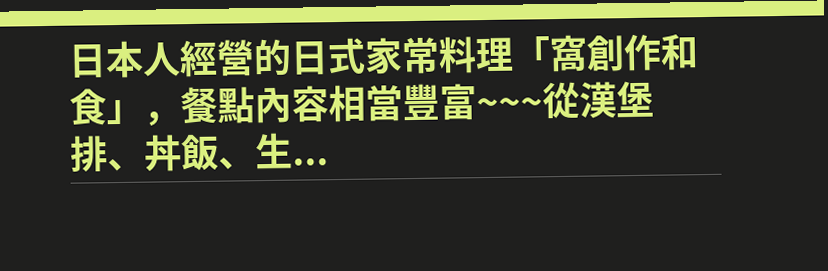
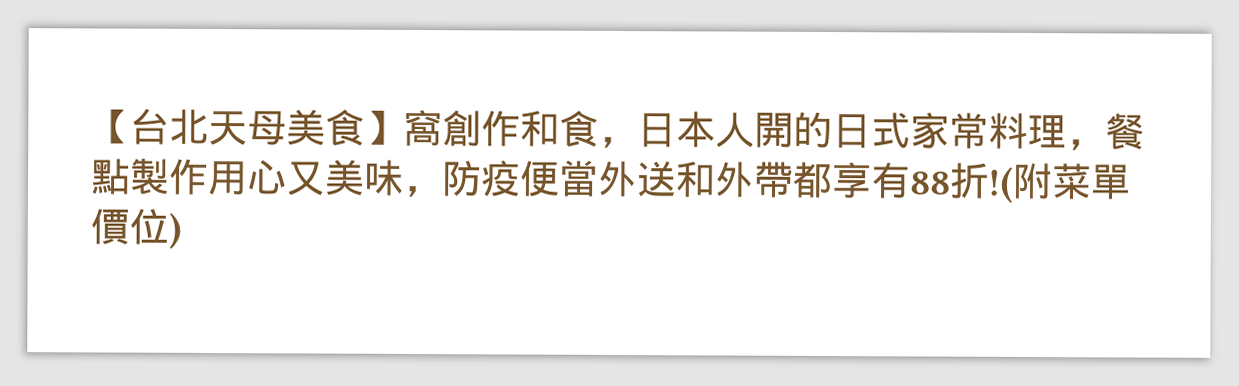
- 日本人經營的日式家常料理「窩創作和食」，餐點內容相當豐富~~~從漢堡排、丼飯、生...
+ 【台北天母美食】窩創作和食，日本人開的日式家常料理，餐點製作用心又美味，防疫便當外送和外帶都享有88折!(附菜單價位)

